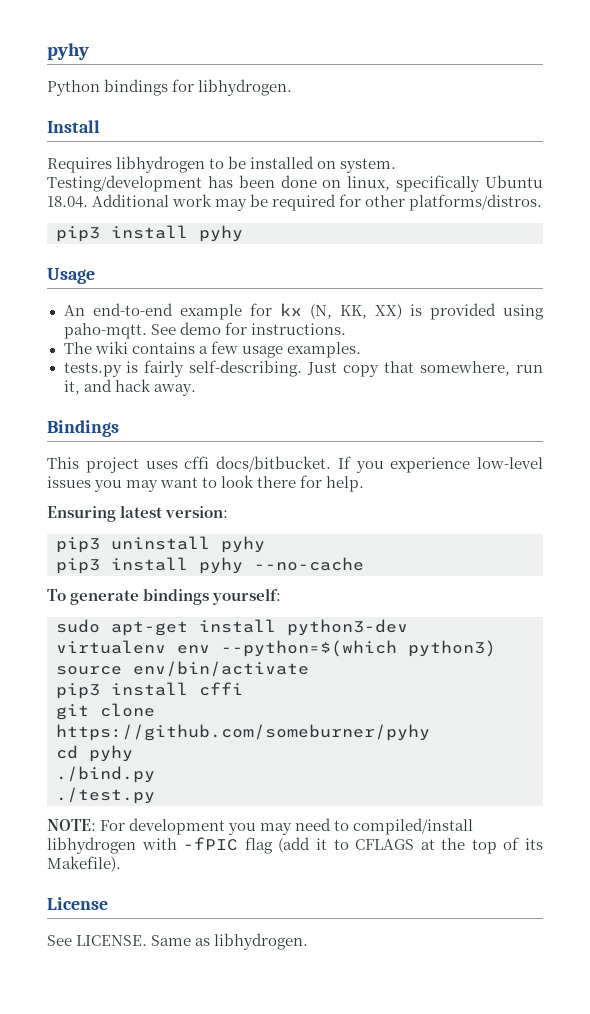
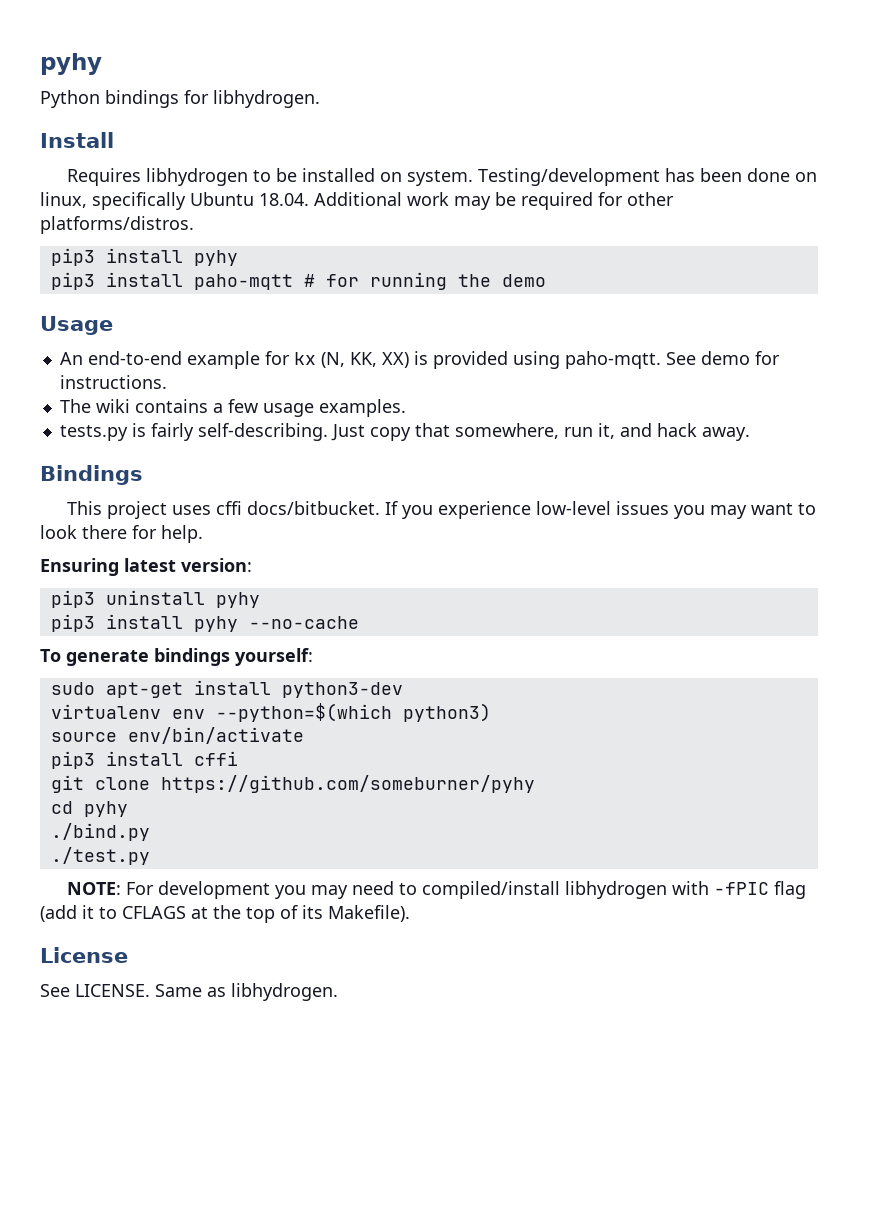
+ pip3 install paho-mqtt # for running the demo

